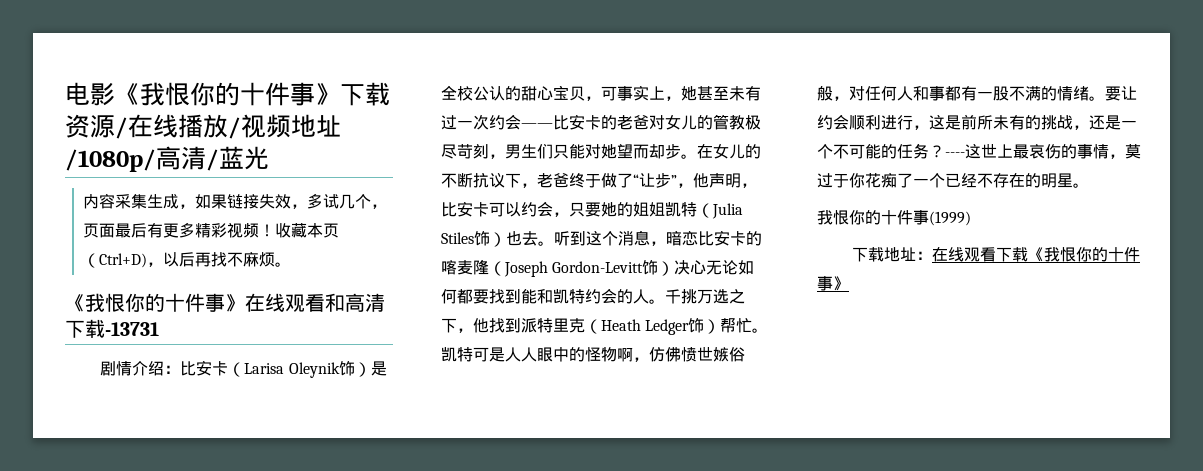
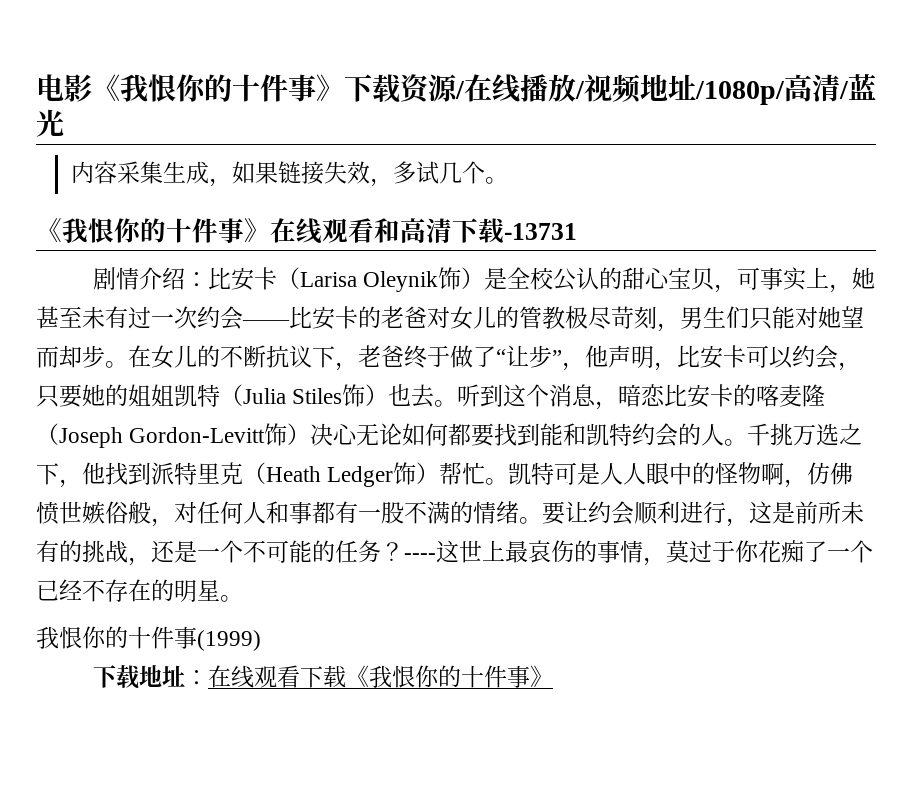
- 内容采集生成，如果链接失效，多试几个，页面最后有更多精彩视频！收藏本页（Ctrl+D)，以后再找不麻烦。
+ 内容采集生成，如果链接失效，多试几个。

